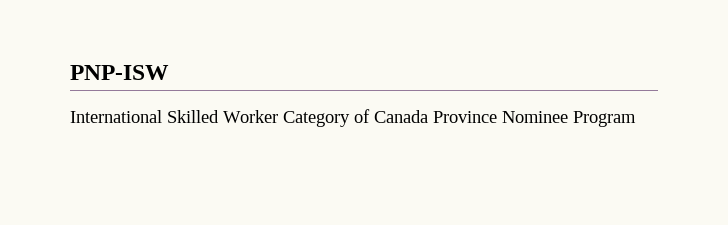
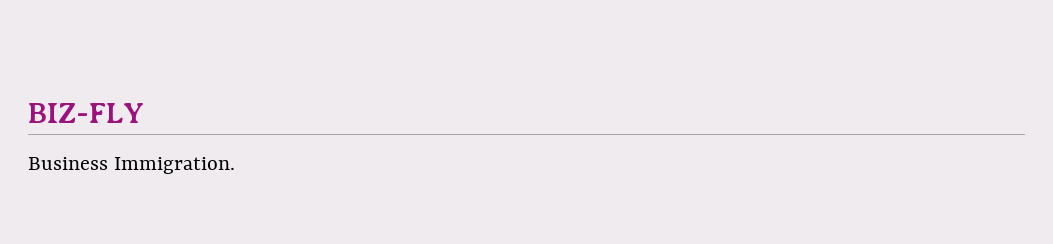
- PNP-ISW
- International Skilled Worker Category of Canada Province Nominee Program
+ BIZ-FLY
+ Business Immigration.

